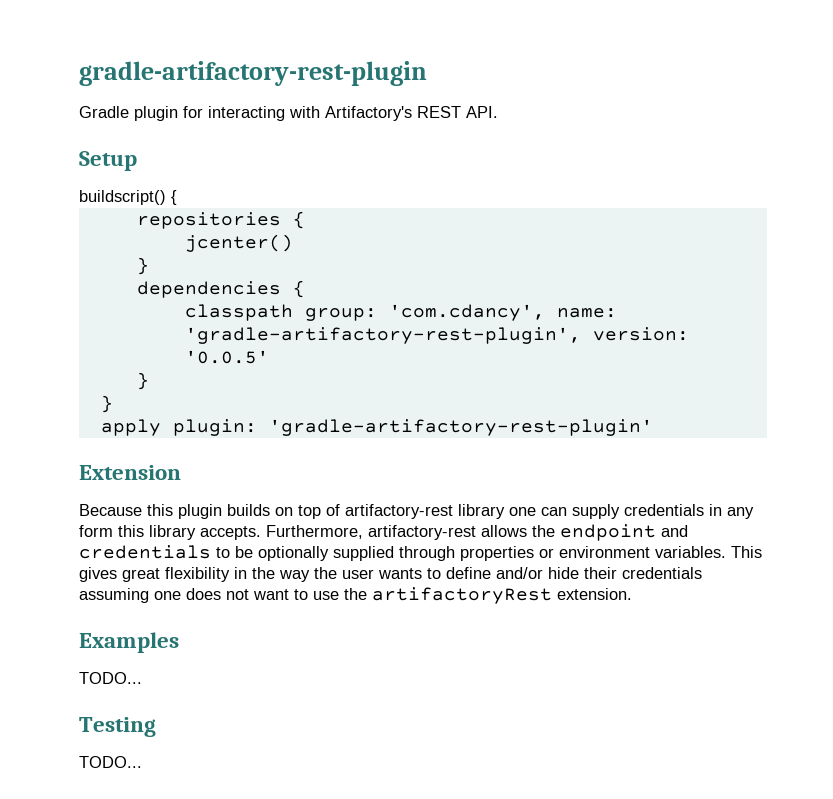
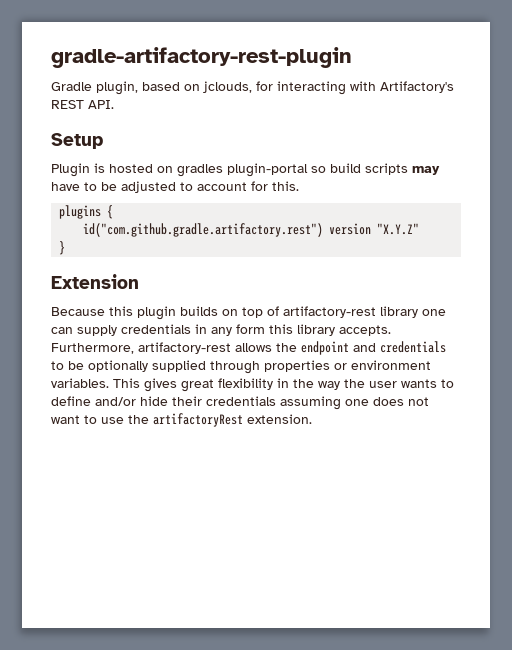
- Gradle plugin for interacting with Artifactory's REST API.
+ Gradle plugin, based on jclouds, for interacting with Artifactory's REST API.
- buildscript() {
- repositories {
- jcenter()
+ Plugin is hosted on gradles plugin-portal so build scripts may have to be adjusted to account for this.
+ plugins {
+ id("com.github.gradle.artifactory.rest") version "X.Y.Z"
  }
- dependencies {
- classpath group: 'com.cdancy', name: 'gradle-artifactory-rest-plugin', version: '0.0.5'
- }
- }
- apply plugin: 'gradle-artifactory-rest-plugin'
- Examples
- TODO...
- Testing
- TODO...

